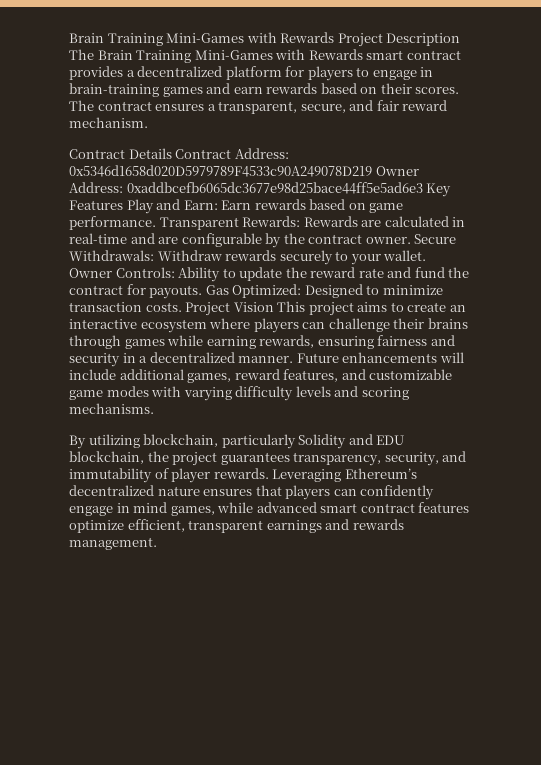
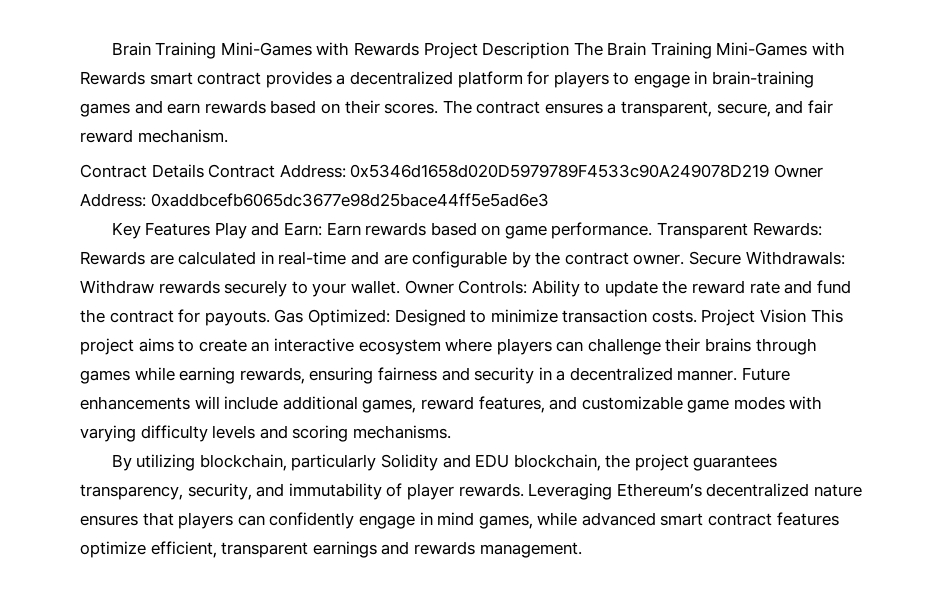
- Contract Details Contract Address: 0x5346d1658d020D5979789F4533c90A249078D219 Owner Address: 0xaddbcefb6065dc3677e98d25bace44ff5e5ad6e3 Key Features Play and Earn: Earn rewards based on game performance.
+ Contract Details Contract Address: 0x5346d1658d020D5979789F4533c90A249078D219 Owner Address: 0xaddbcefb6065dc3677e98d25bace44ff5e5ad6e3
+ Key Features Play and Earn: Earn rewards based on game performance.

